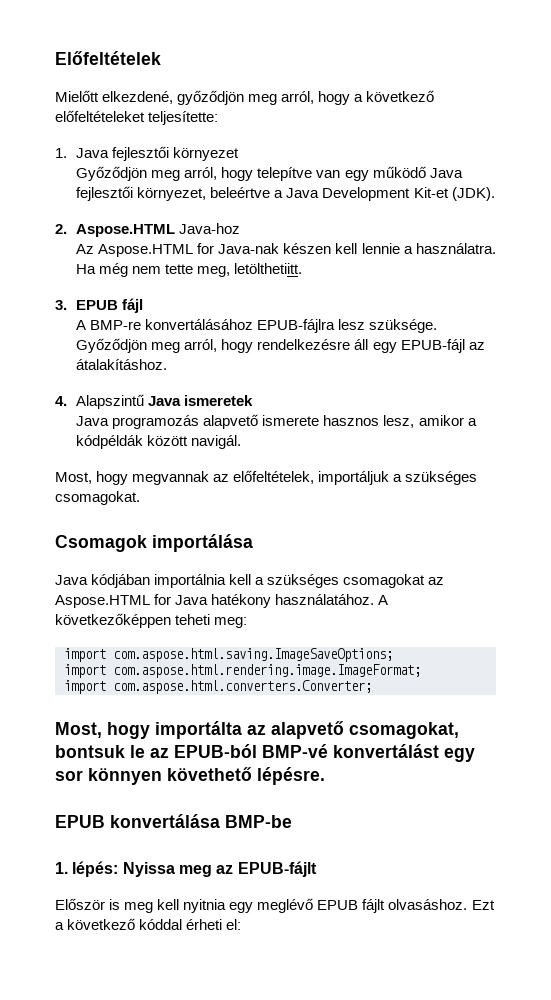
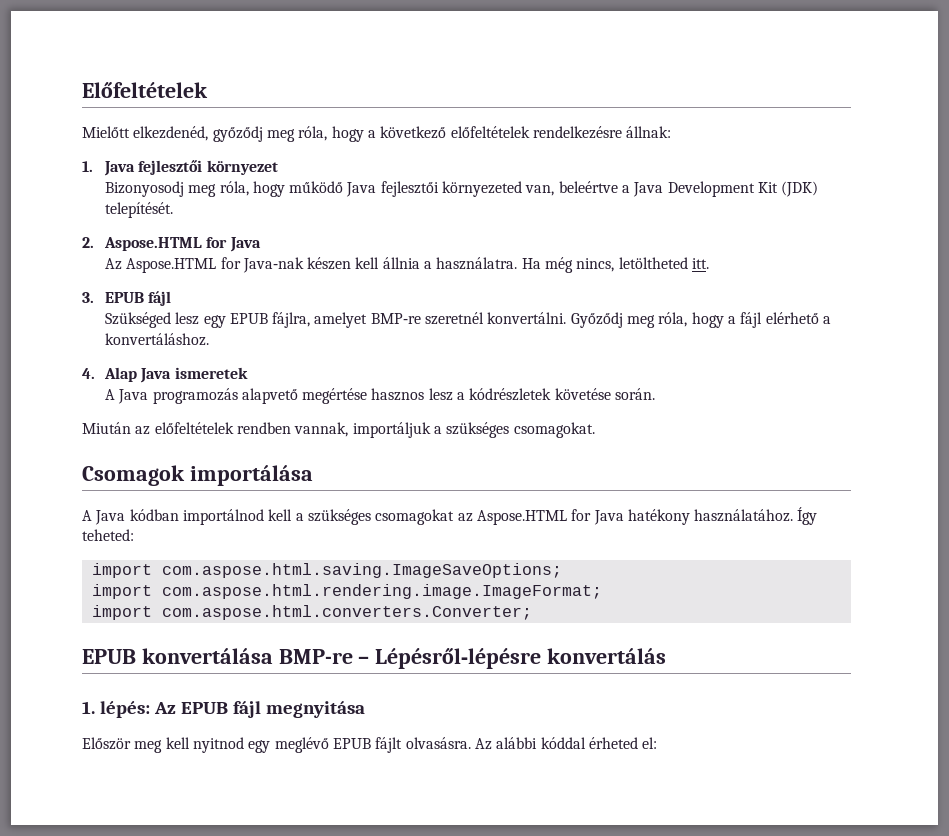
- Mielőtt elkezdené, győződjön meg arról, hogy a következő előfeltételeket teljesítette:
+ Mielőtt elkezdenéd, győződj meg róla, hogy a következő előfeltételek rendelkezésre állnak:
  1. Java fejlesztői környezet
- Győződjön meg arról, hogy telepítve van egy működő Java fejlesztői környezet, beleértve a Java Development Kit-et (JDK).
+ Bizonyosodj meg róla, hogy működő Java fejlesztői környezeted van, beleértve a Java Development Kit (JDK) telepítését.
- 2. Aspose.HTML Java-hoz
+ 2. Aspose.HTML for Java
- Az Aspose.HTML for Java‑nak készen kell lennie a használatra.
+ Az Aspose.HTML for Java‑nak készen kell állnia a használatra.
- Ha még nem tette meg, letölthetiitt.
+ Ha még nincs, letöltheted itt.
- A BMP-re konvertálásához EPUB-fájlra lesz szüksége. Győződjön meg arról, hogy rendelkezésre áll egy EPUB-fájl az átalakításhoz.
+ Szükséged lesz egy EPUB fájlra, amelyet BMP‑re szeretnél konvertálni. Győződj meg róla, hogy a fájl elérhető a konvertáláshoz.
- 4. Alapszintű Java ismeretek
+ 4. Alap Java ismeretek
- Java programozás alapvető ismerete hasznos lesz, amikor a kódpéldák között navigál.
- Most, hogy megvannak az előfeltételek, importáljuk a szükséges csomagokat.
+ A Java programozás alapvető megértése hasznos lesz a kódrészletek követése során.
+ Miután az előfeltételek rendben vannak, importáljuk a szükséges csomagokat.
- Java kódjában importálnia kell a szükséges csomagokat az Aspose.HTML for Java hatékony használatához.
+ A Java kódban importálnod kell a szükséges csomagokat az Aspose.HTML for Java hatékony használatához.
- A következőképpen teheti meg:
+ Így teheted:
- Most, hogy importálta az alapvető csomagokat, bontsuk le az EPUB-ból BMP-vé konvertálást egy sor könnyen követhető lépésre.
- EPUB konvertálása BMP-be
- 1. lépés: Nyissa meg az EPUB-fájlt
+ EPUB konvertálása BMP-re – Lépésről‑lépésre konvertálás
+ 1. lépés: Az EPUB fájl megnyitása
- Először is meg kell nyitnia egy meglévő EPUB fájlt olvasáshoz. Ezt a következő kóddal érheti el:
+ Először meg kell nyitnod egy meglévő EPUB fájlt olvasásra. Az alábbi kóddal érheted el:

